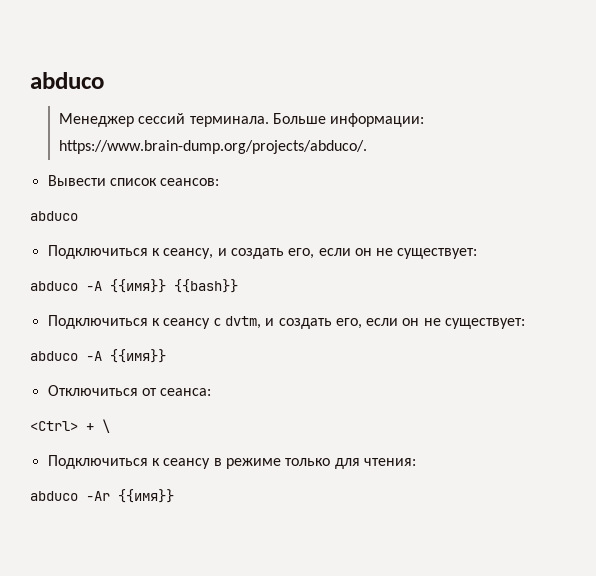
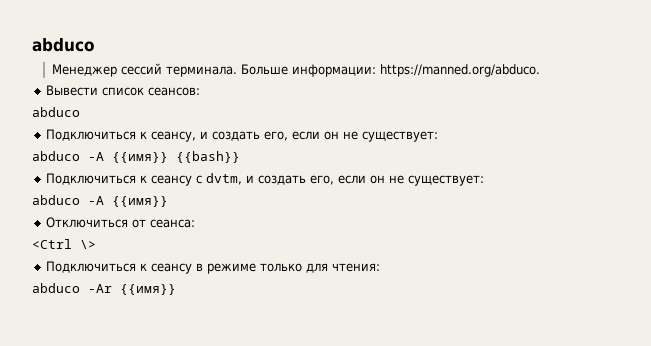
- Больше информации: https://www.brain-dump.org/projects/abduco/.
+ Больше информации: https://manned.org/abduco.
- <Ctrl> + \
+ <Ctrl \>

